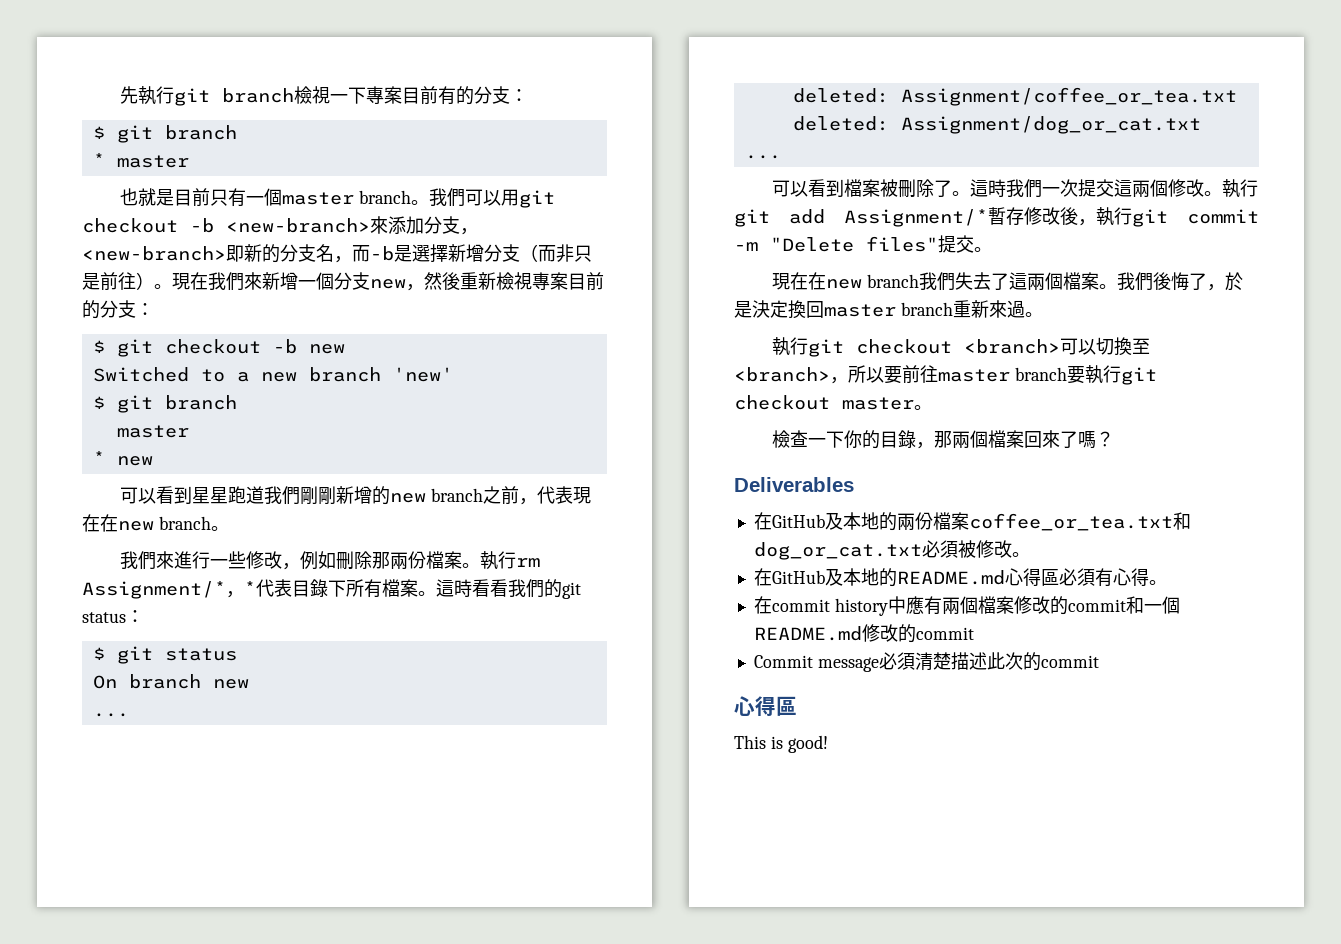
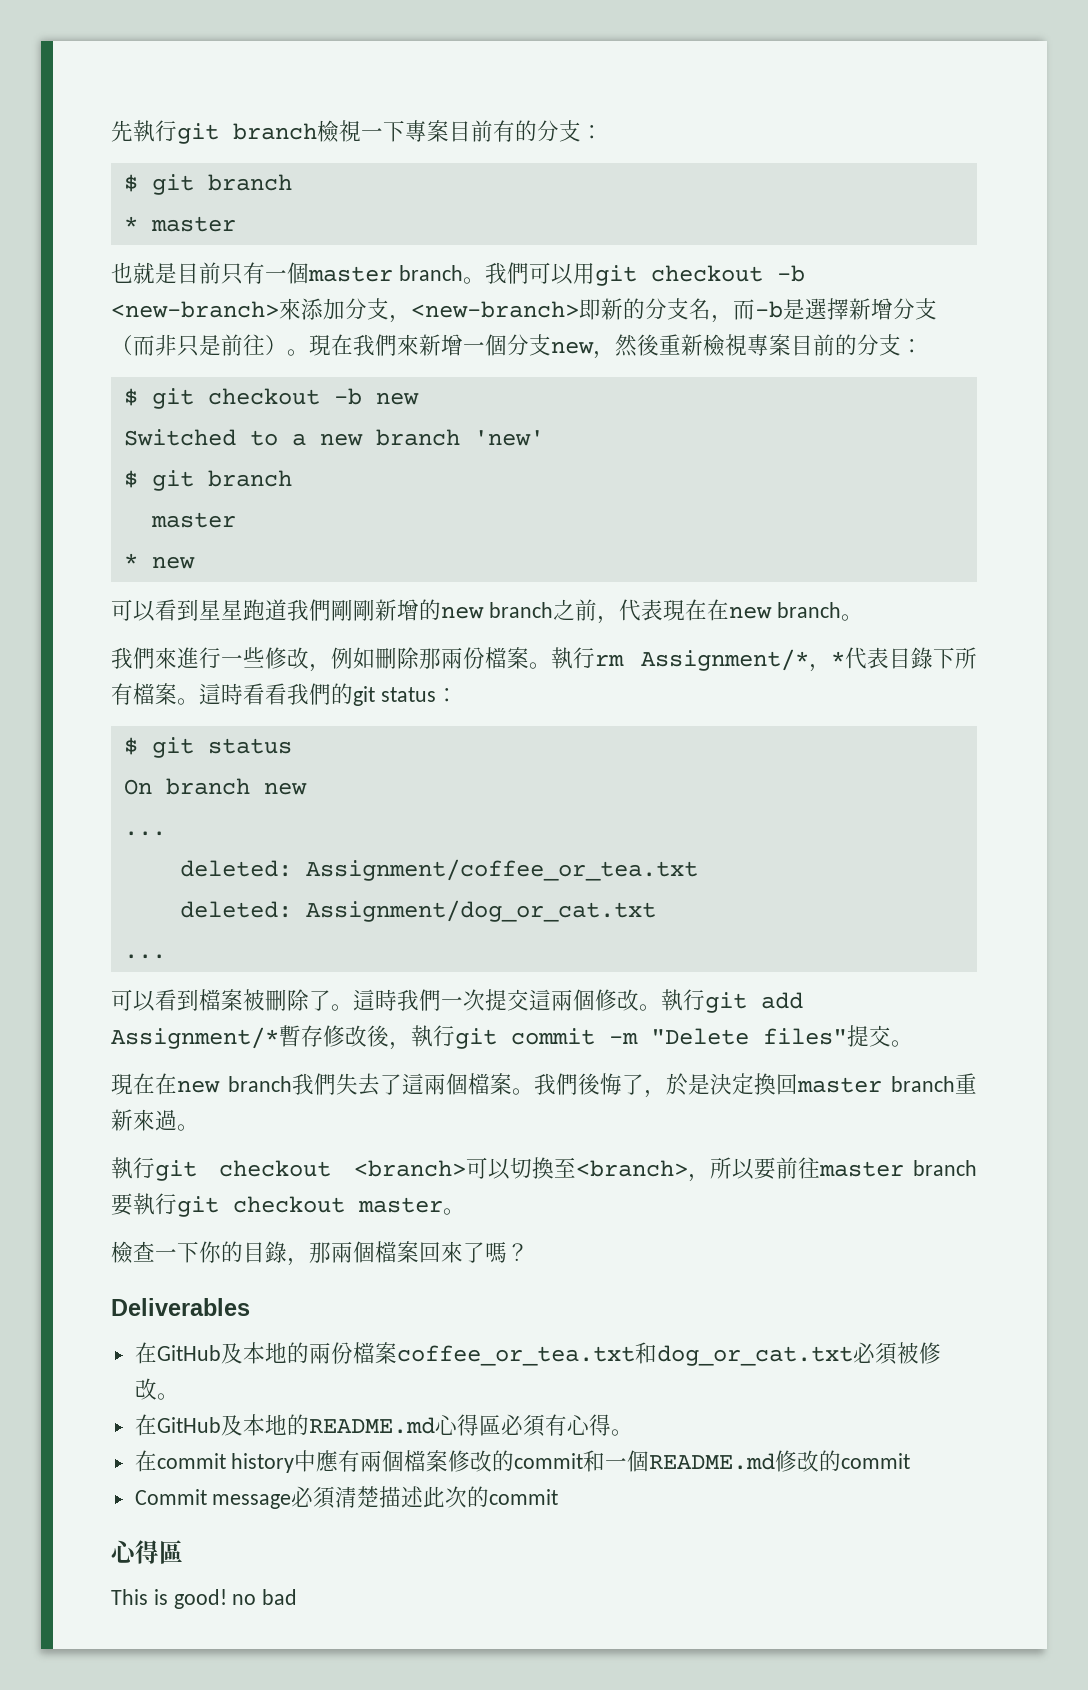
- This is good!
+ This is good! no bad

